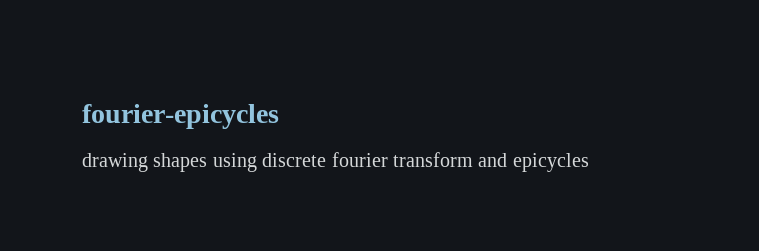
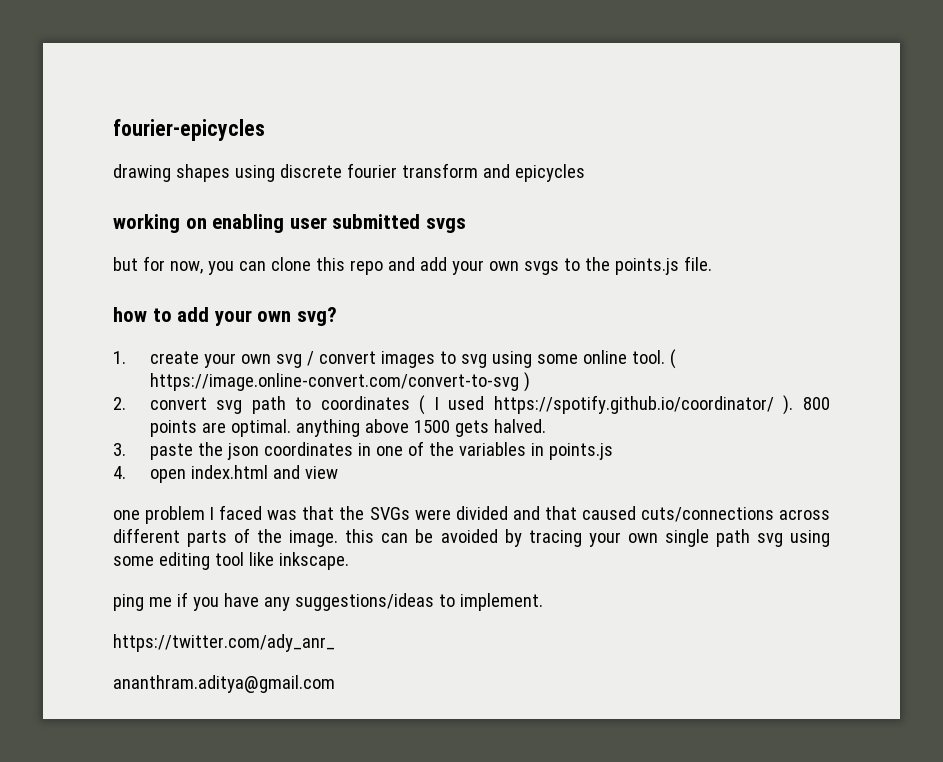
+ working on enabling user submitted svgs
+ but for now, you can clone this repo and add your own svgs to the points.js file.
+ how to add your own svg?
+ 1. create your own svg / convert images to svg using some online tool. ( https://image.online-convert.com/convert-to-svg )
+ 2. convert svg path to coordinates ( I used https://spotify.github.io/coordinator/ ). 800 points are optimal. anything above 1500 gets halved.
+ 3. paste the json coordinates in one of the variables in points.js
+ 4. open index.html and view
+ one problem I faced was that the SVGs were divided and that caused cuts/connections across different parts of the image. this can be avoided by tracing your own single path svg using some editing tool like inkscape.
+ ping me if you have any suggestions/ideas to implement.
+ https://twitter.com/ady_anr_
+ ananthram.aditya@gmail.com

